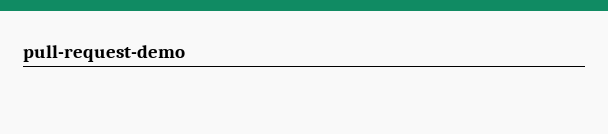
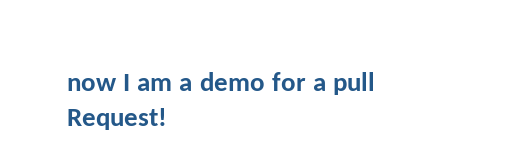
- pull-request-demo
+ now I am a demo for a pull Request!

